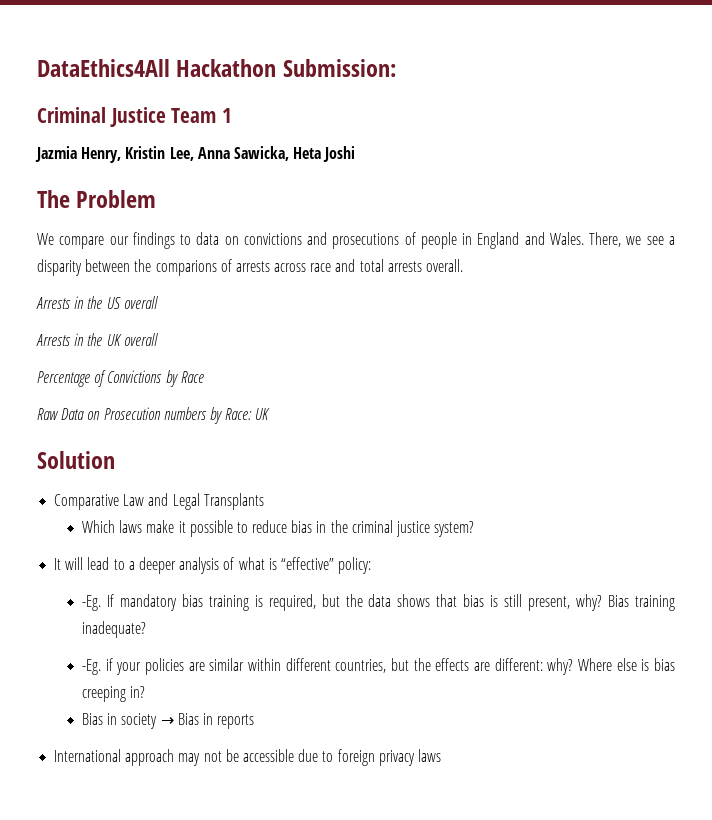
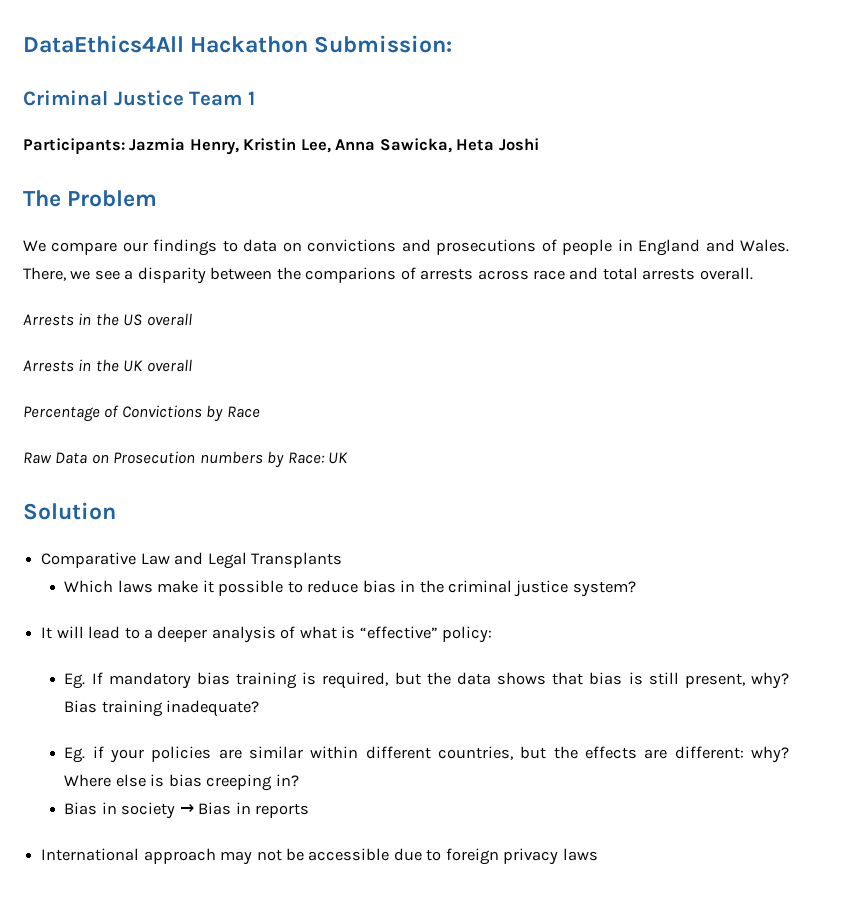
- Jazmia Henry, Kristin Lee, Anna Sawicka, Heta Joshi
+ Participants: Jazmia Henry, Kristin Lee, Anna Sawicka, Heta Joshi
- -Eg. If mandatory bias training is required, but the data shows that bias is still present, why?
+ Eg. If mandatory bias training is required, but the data shows that bias is still present, why?
- -Eg. if your policies are similar within different countries, but the effects are different: why?
+ Eg. if your policies are similar within different countries, but the effects are different: why?

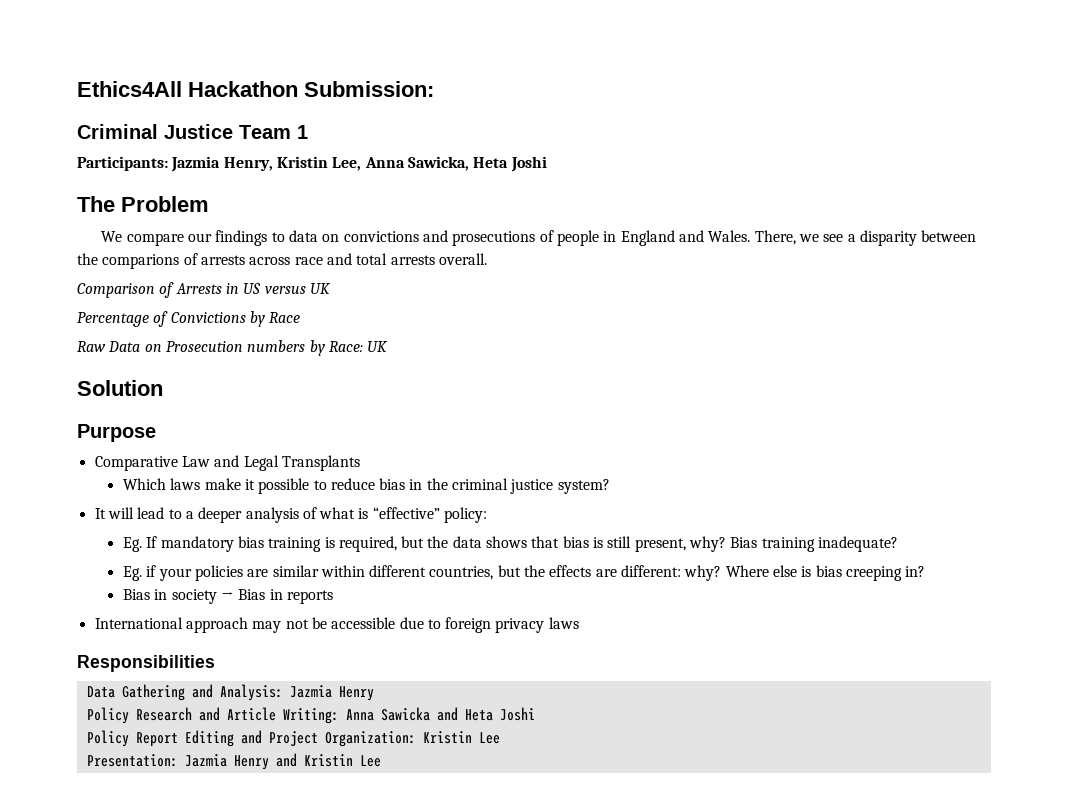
- DataEthics4All Hackathon Submission:
+ Ethics4All Hackathon Submission:
- Arrests in the US overall
- Arrests in the UK overall
+ Comparison of Arrests in US versus UK
+ Purpose
+ Responsibilities
+ Data Gathering and Analysis: Jazmia Henry
+ Policy Research and Article Writing: Anna Sawicka and Heta Joshi
+ Policy Report Editing and Project Organization: Kristin Lee
+ Presentation: Jazmia Henry and Kristin Lee

